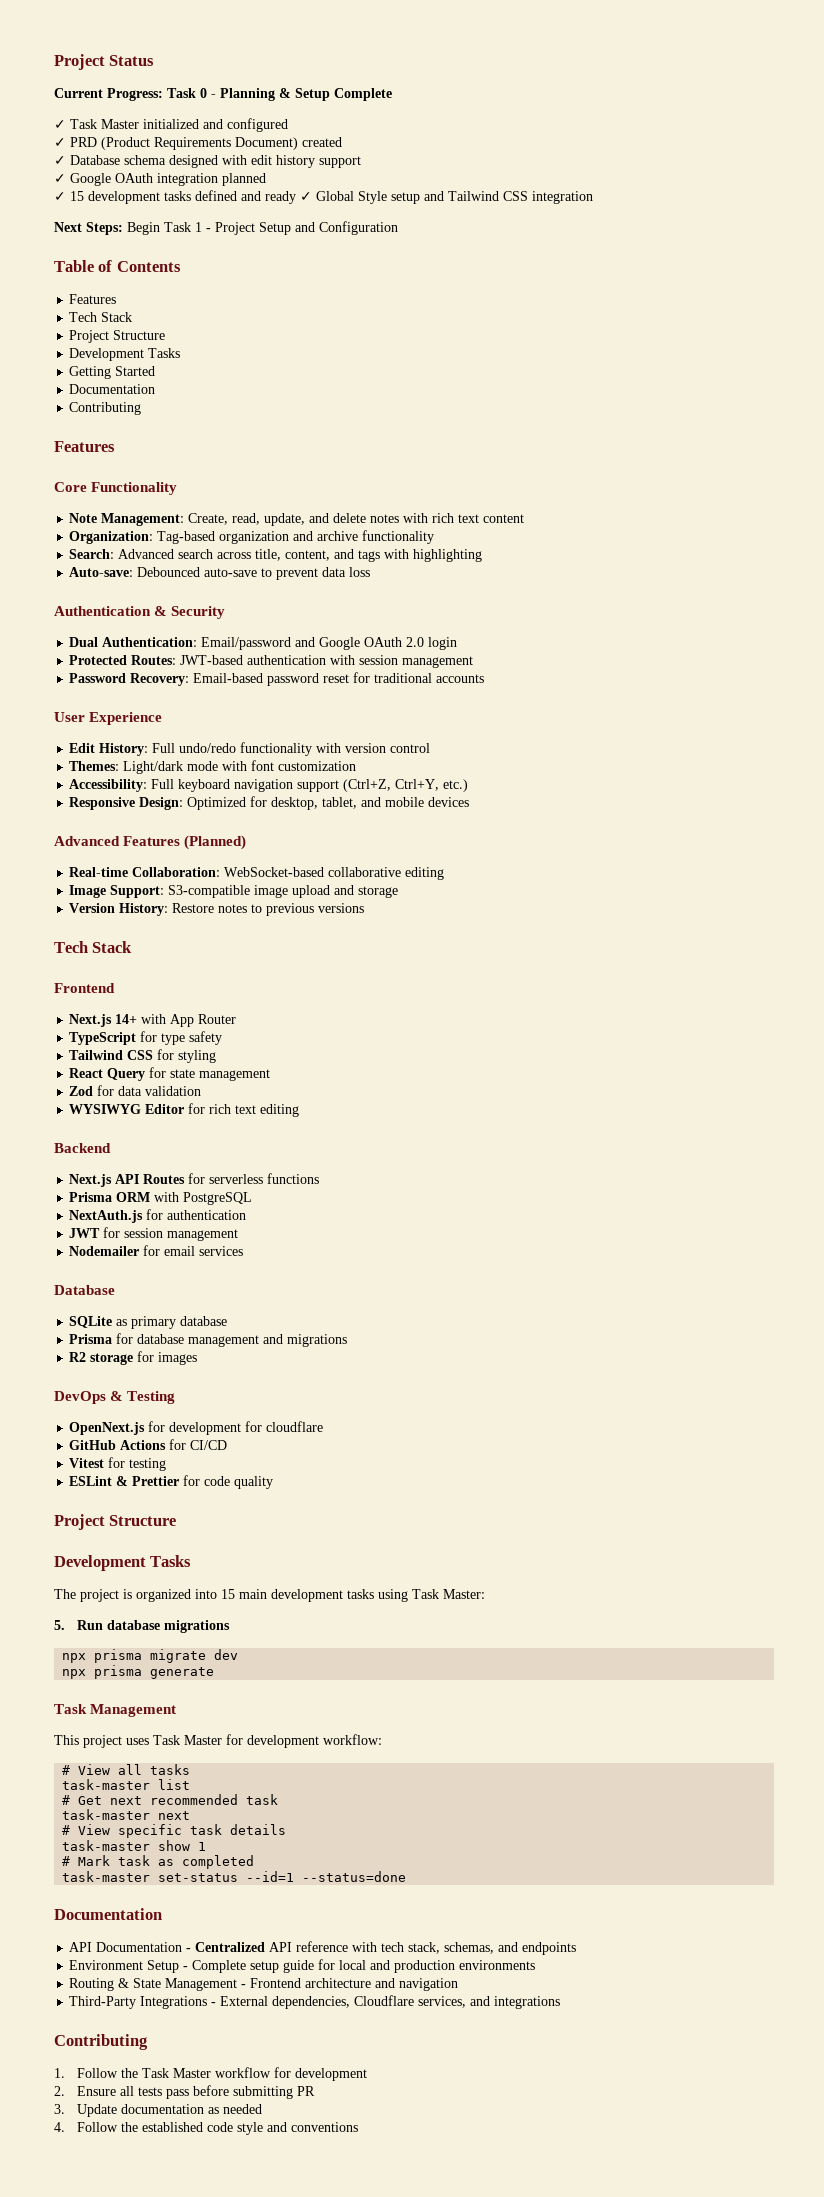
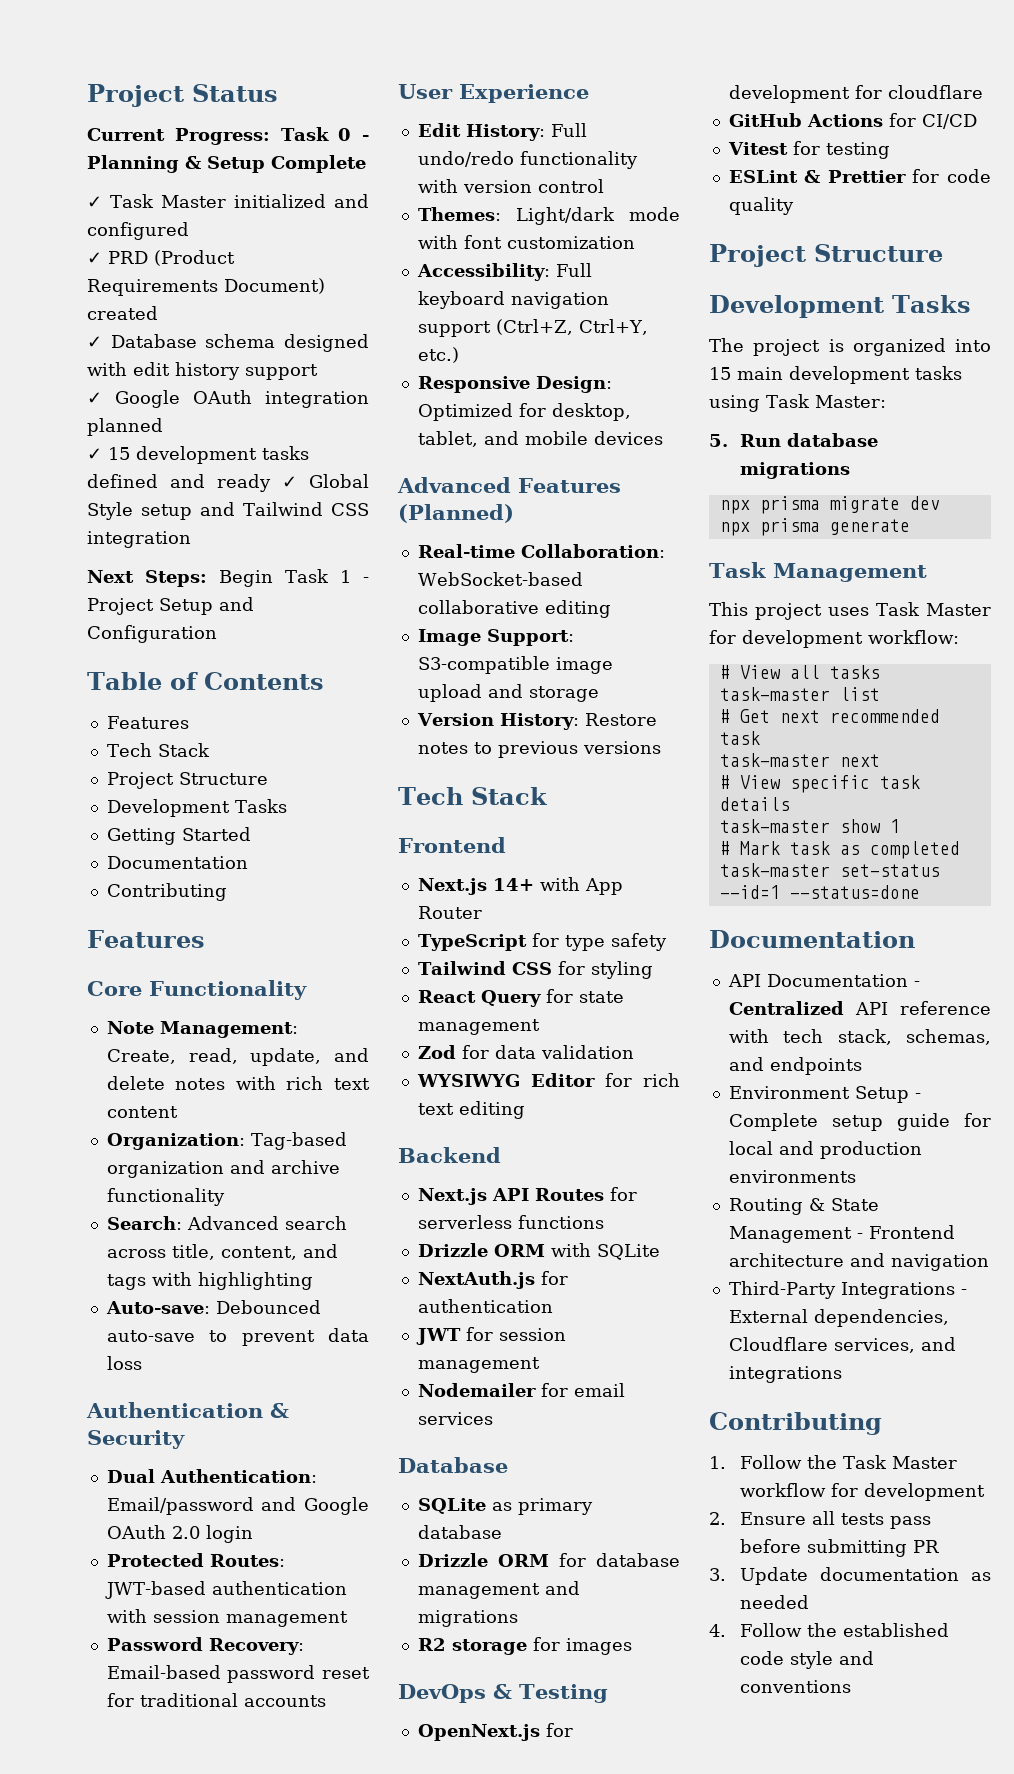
- Prisma ORM with PostgreSQL
+ Drizzle ORM with SQLite
- Prisma for database management and migrations
+ Drizzle ORM for database management and migrations

